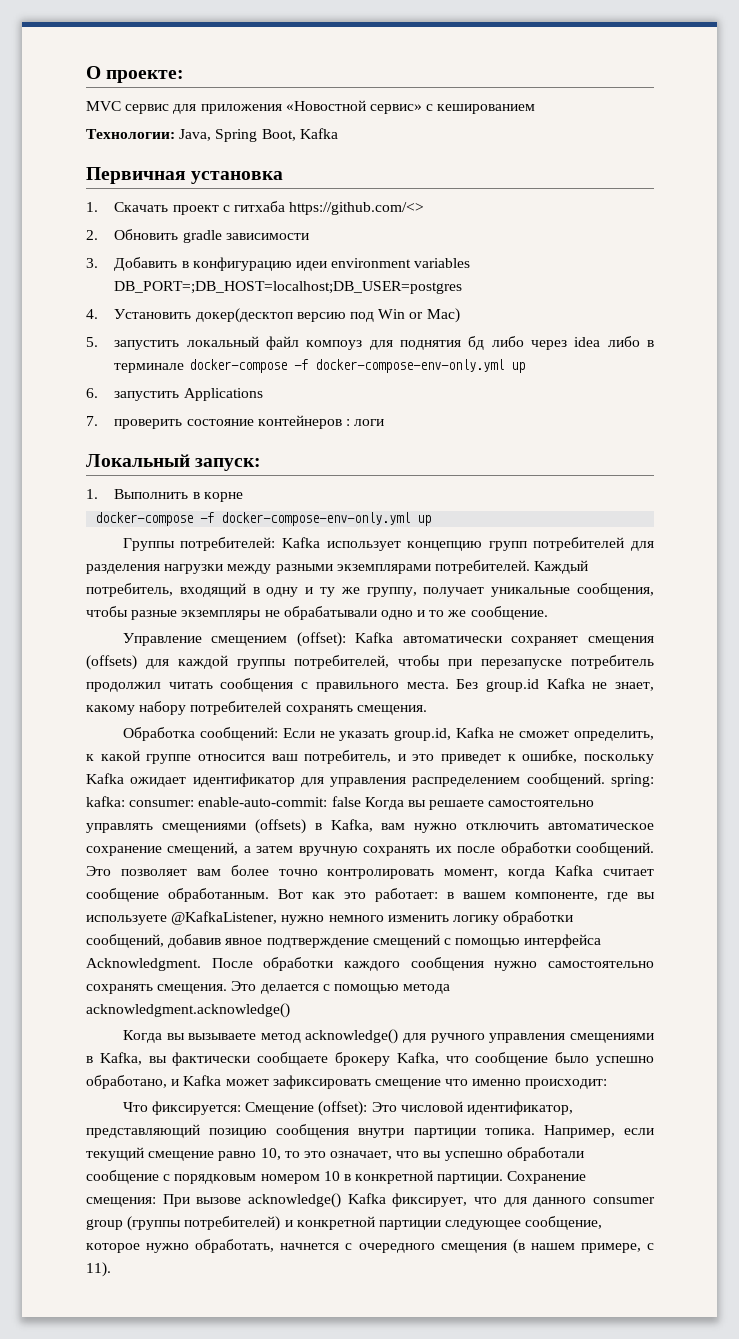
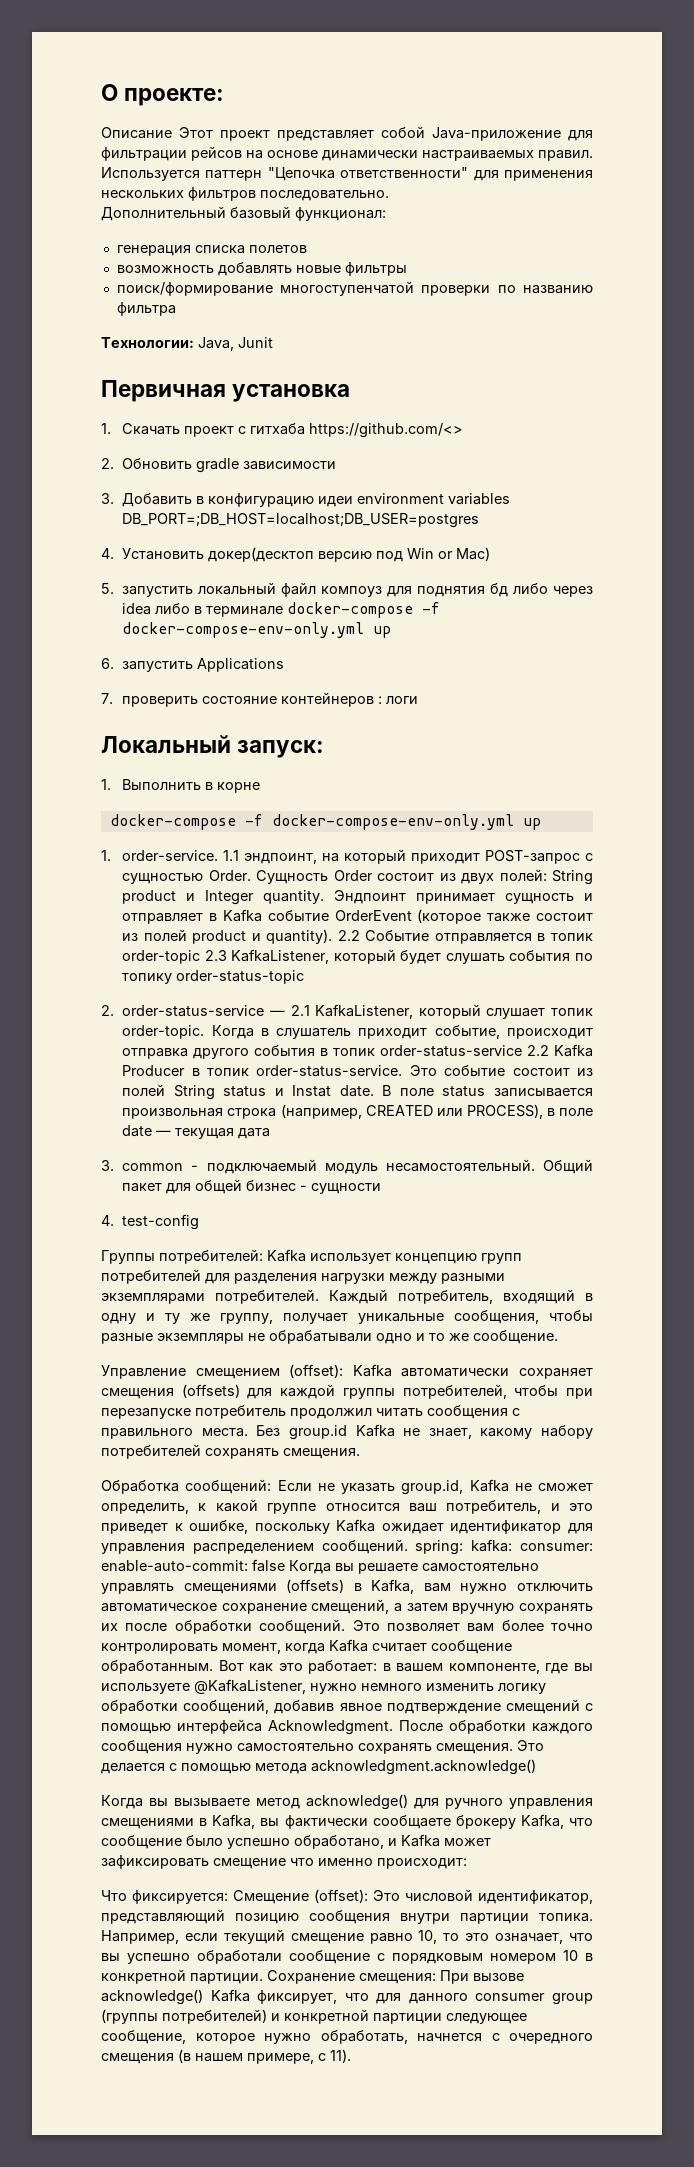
- MVC сервис для приложения «Новостной сервис» c кешированием
+ Описание Этот проект представляет собой Java-приложение для фильтрации рейсов на основе динамически настраиваемых правил. Используется паттерн "Цепочка ответственности" для применения нескольких фильтров последовательно.
+ Дополнительный базовый функционал:
+ генерация списка полетов
+ возможность добавлять новые фильтры
+ поиск/формирование многоступенчатой проверки по названию фильтра
- Технологии: Java, Spring Boot, Kafka
+ Технологии: Java, Junit
+ 1. order-service. 1.1 эндпоинт, на который приходит POST-запрос с сущностью Order. Сущность Order состоит из двух полей: String product и Integer quantity. Эндпоинт принимает сущность и отправляет в Kafka событие OrderEvent (которое также состоит из полей product и quantity). 2.2 Событие отправляется в топик order-topic 2.3 KafkaListener, который будет слушать события по топику order-status-topic
+ 2. order-status-service — 2.1 KafkaListener, который слушает топик order-topic. Когда в слушатель приходит событие, происходит отправка другого события в топик order-status-service 2.2 Kafka Producer в топик order-status-service. Это событие состоит из полей String status и Instat date. В поле status записывается произвольная строка (например, CREATED или PROCESS), в поле date — текущая дата
+ 3. common - подключаемый модуль несамостоятельный. Общий пакет для общей бизнес - сущности
+ 4. test-config

